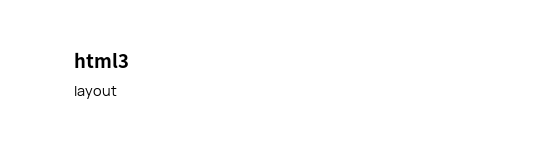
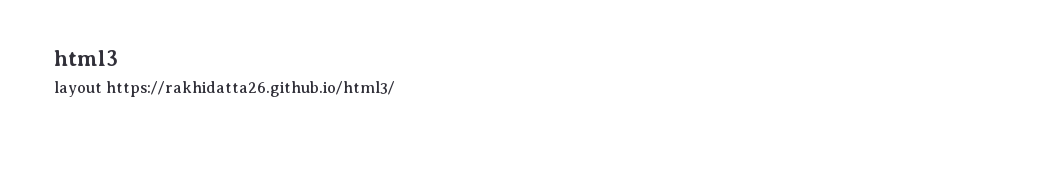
- layout
+ layout https://rakhidatta26.github.io/html3/

